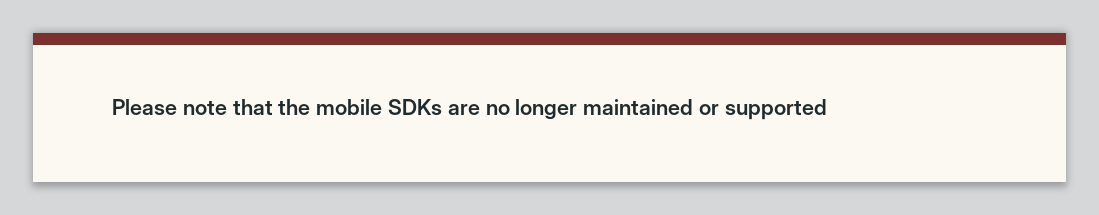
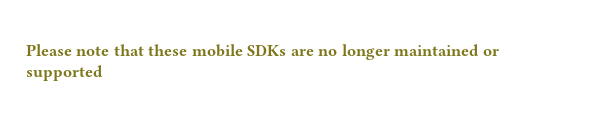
- Please note that the mobile SDKs are no longer maintained or supported
+ Please note that these mobile SDKs are no longer maintained or supported

